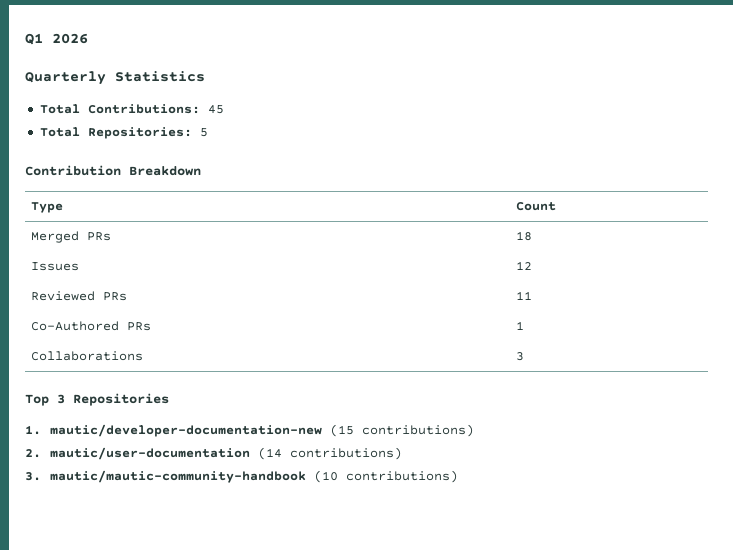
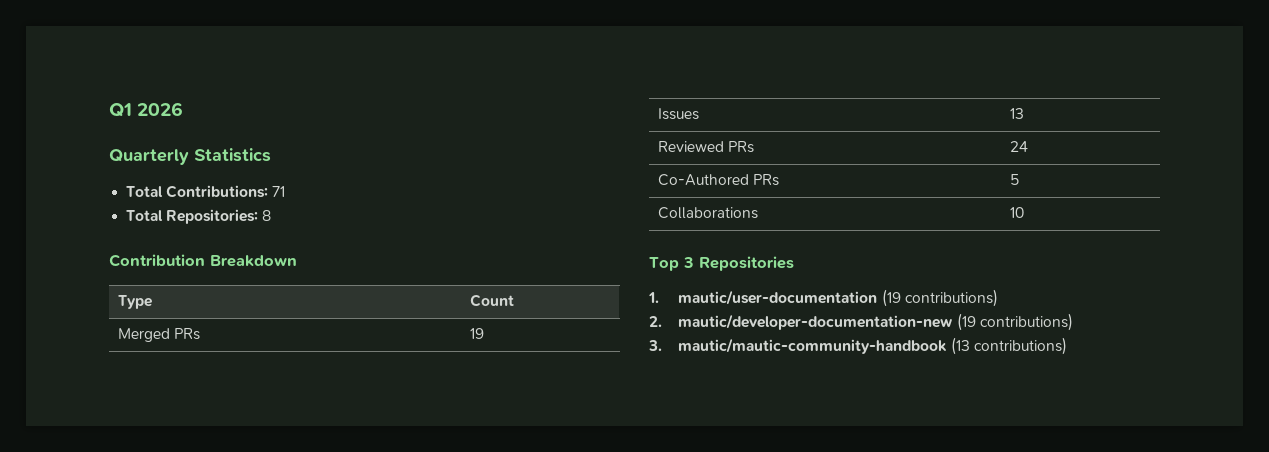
- Total Contributions: 45
+ Total Contributions: 71
- Total Repositories: 5
+ Total Repositories: 8
- Merged PRs | 18
+ Merged PRs | 19
- Issues | 12
+ Issues | 13
- Reviewed PRs | 11
+ Reviewed PRs | 24
- Co-Authored PRs | 1
+ Co-Authored PRs | 5
- Collaborations | 3
+ Collaborations | 10
- 1. mautic/developer-documentation-new (15 contributions)
+ 1. mautic/user-documentation (19 contributions)
- 2. mautic/user-documentation (14 contributions)
+ 2. mautic/developer-documentation-new (19 contributions)
- 3. mautic/mautic-community-handbook (10 contributions)
+ 3. mautic/mautic-community-handbook (13 contributions)

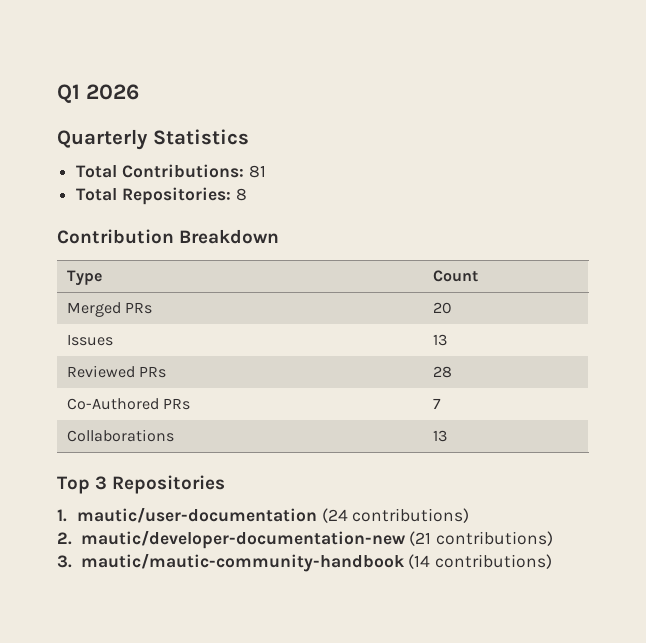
- Total Contributions: 71
+ Total Contributions: 81
- Merged PRs | 19
+ Merged PRs | 20
- Reviewed PRs | 24
+ Reviewed PRs | 28
- Co-Authored PRs | 5
+ Co-Authored PRs | 7
- Collaborations | 10
+ Collaborations | 13
- 1. mautic/user-documentation (19 contributions)
+ 1. mautic/user-documentation (24 contributions)
- 2. mautic/developer-documentation-new (19 contributions)
+ 2. mautic/developer-documentation-new (21 contributions)
- 3. mautic/mautic-community-handbook (13 contributions)
+ 3. mautic/mautic-community-handbook (14 contributions)

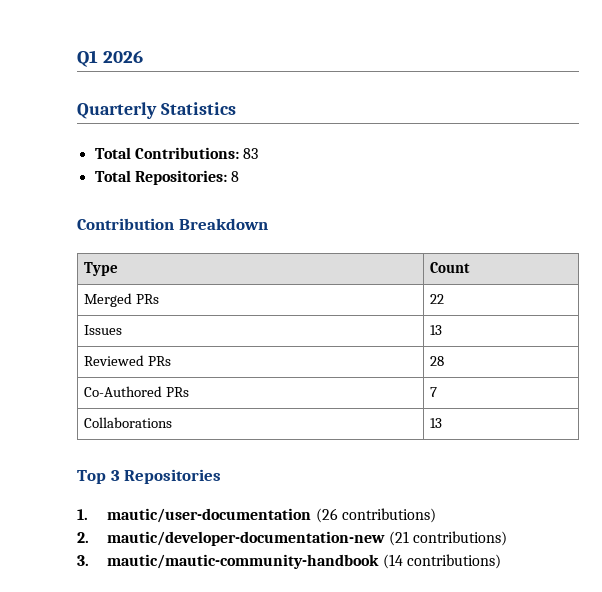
- Total Contributions: 81
+ Total Contributions: 83
- Merged PRs | 20
+ Merged PRs | 22
- 1. mautic/user-documentation (24 contributions)
+ 1. mautic/user-documentation (26 contributions)

